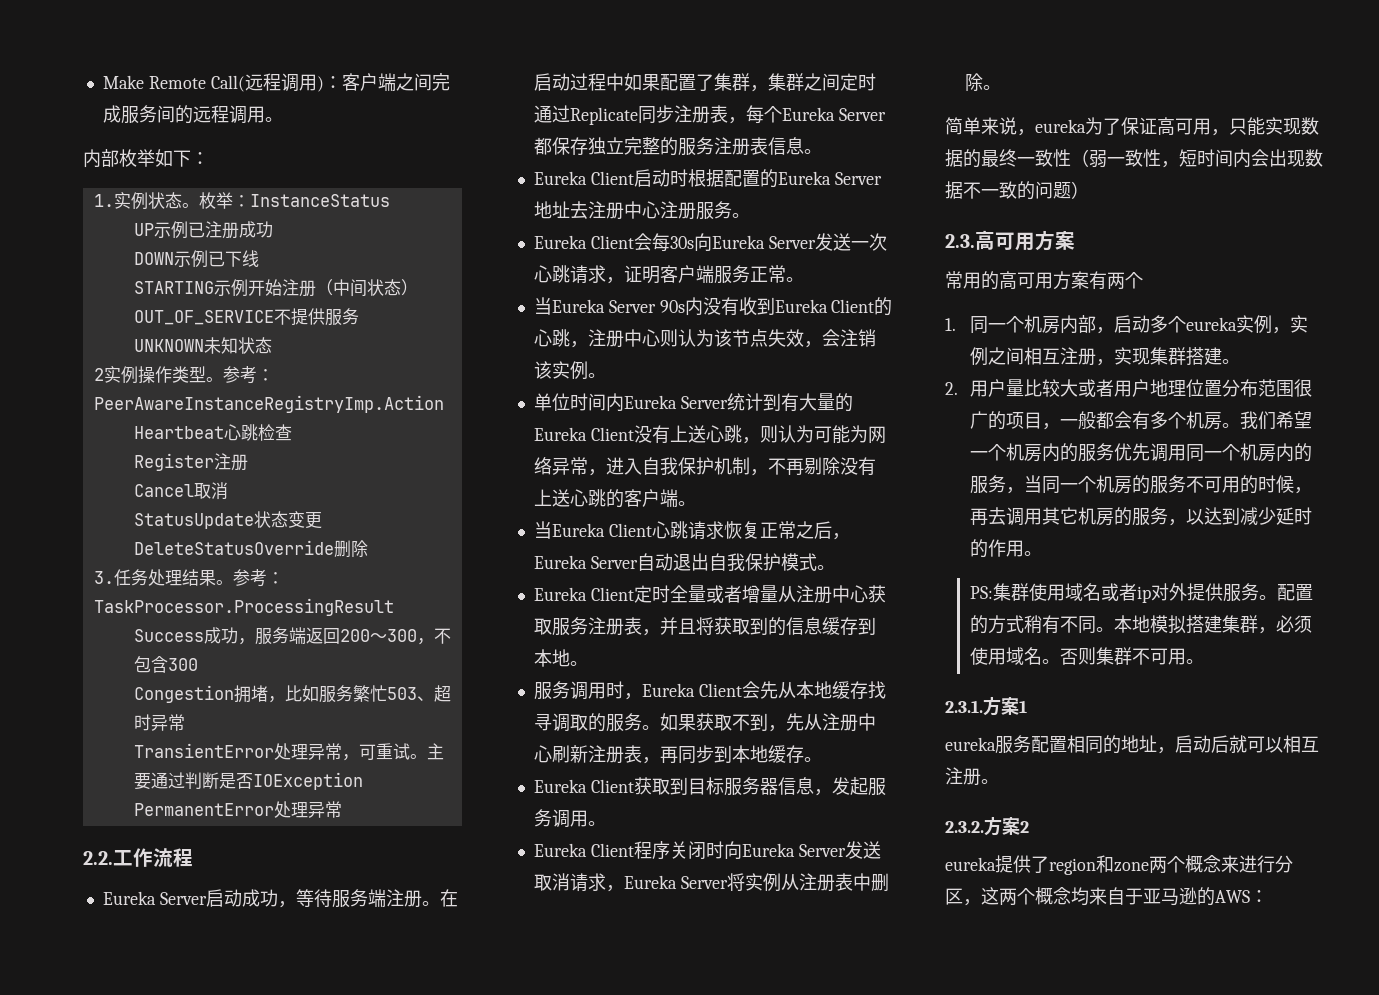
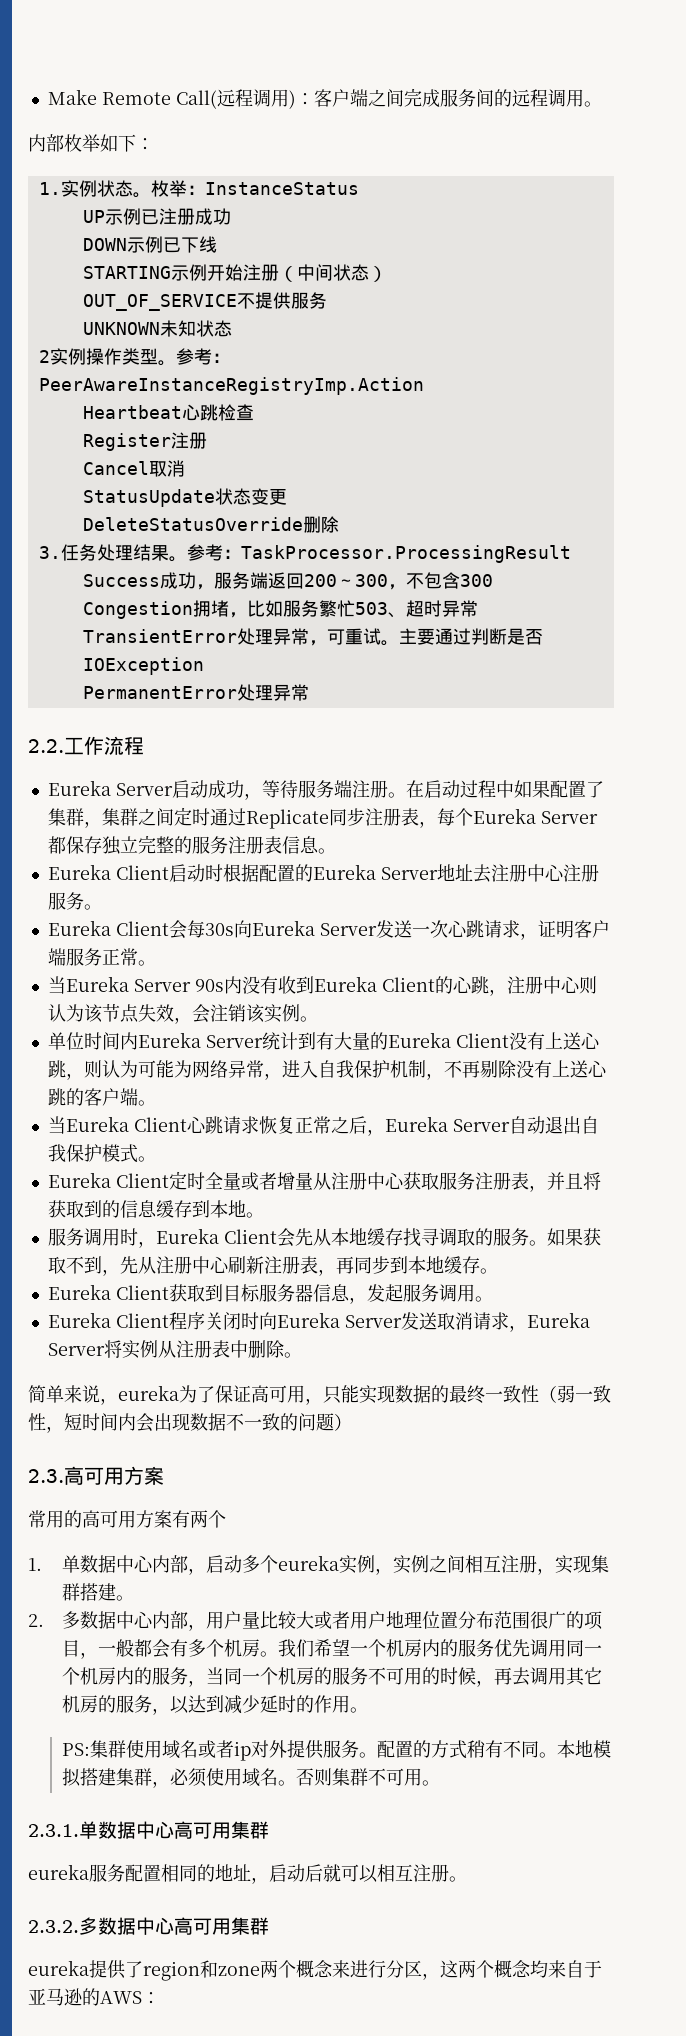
- 1.同一个机房内部，启动多个eureka实例，实例之间相互注册，实现集群搭建。
+ 1.单数据中心内部，启动多个eureka实例，实例之间相互注册，实现集群搭建。
- 2.用户量比较大或者用户地理位置分布范围很广的项目，一般都会有多个机房。
+ 2.多数据中心内部，用户量比较大或者用户地理位置分布范围很广的项目，一般都会有多个机房。
- 2.3.1.方案1
+ 2.3.1.单数据中心高可用集群
- 2.3.2.方案2
+ 2.3.2.多数据中心高可用集群

